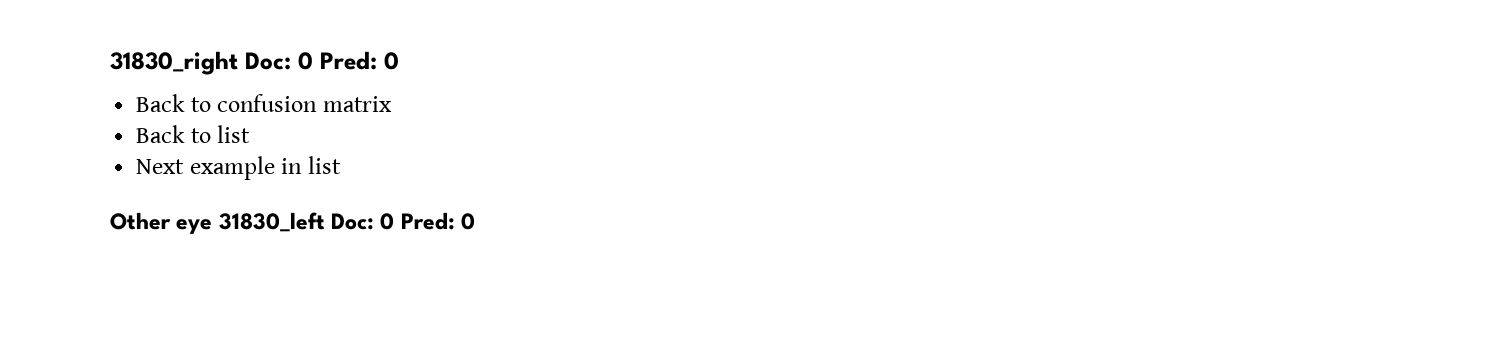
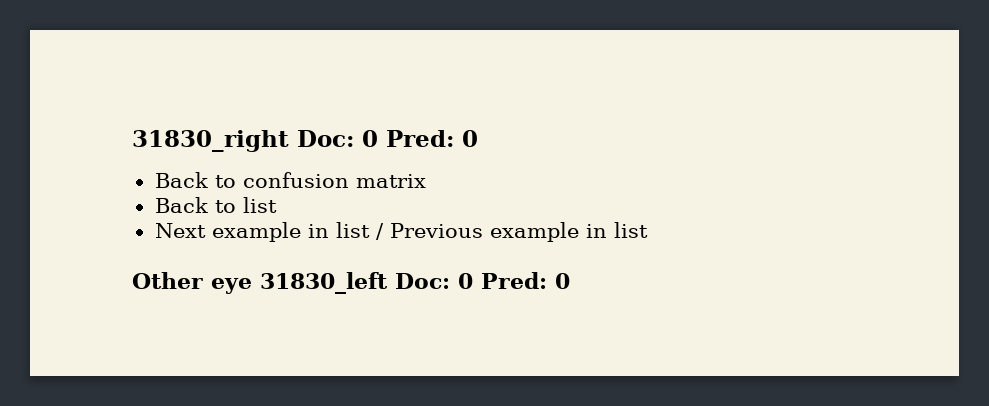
- Next example in list
+ Next example in list / Previous example in list

